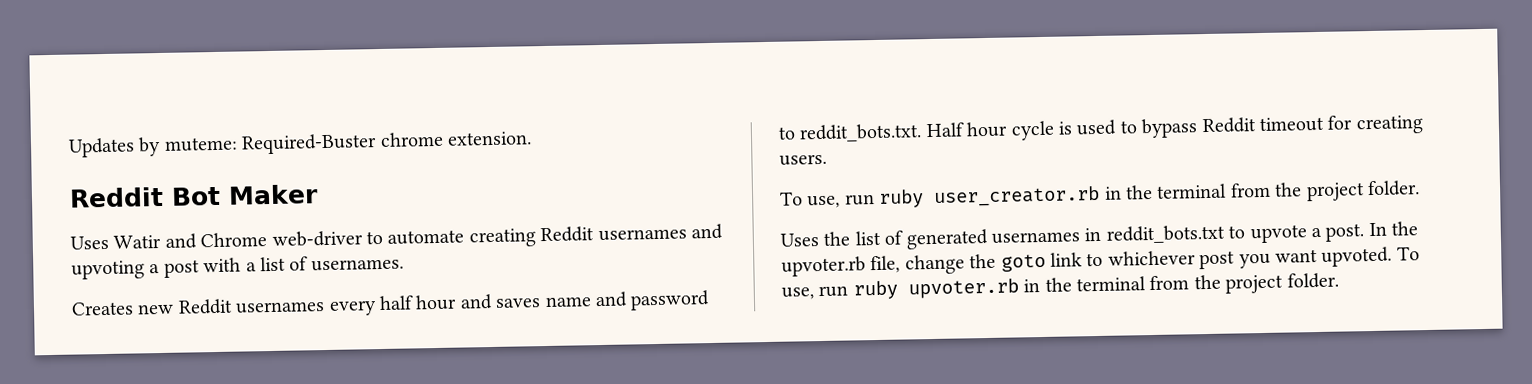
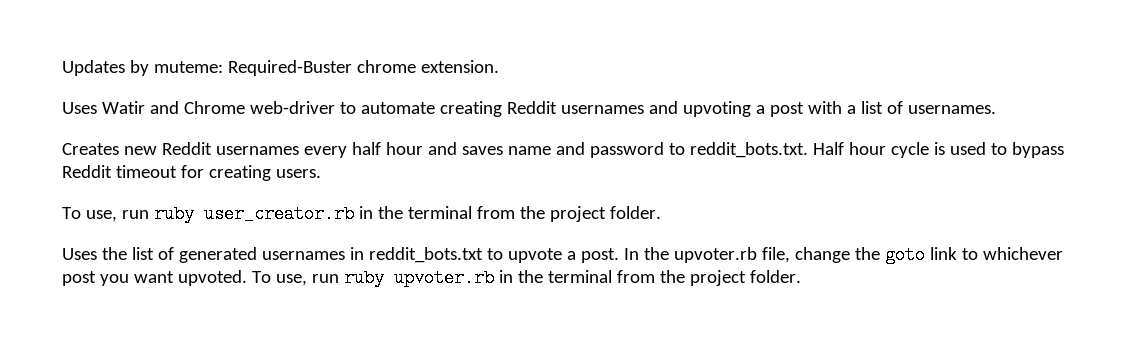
- Reddit Bot Maker

